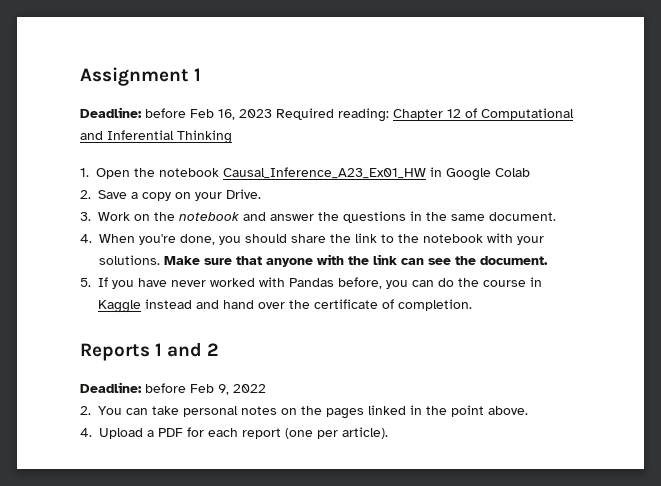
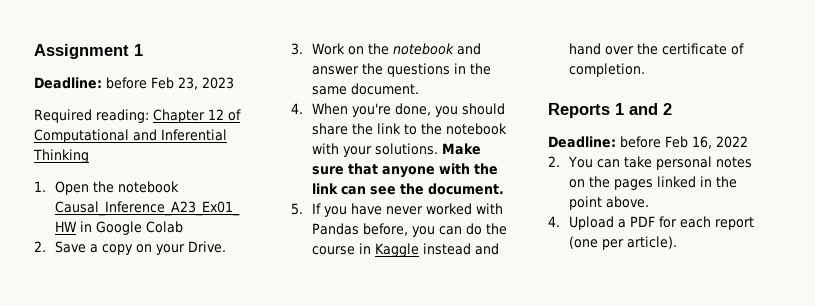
- Deadline: before Feb 16, 2023 Required reading: Chapter 12 of Computational and Inferential Thinking
+ Deadline: before Feb 23, 2023
+ Required reading: Chapter 12 of Computational and Inferential Thinking
- Deadline: before Feb 9, 2022
+ Deadline: before Feb 16, 2022

